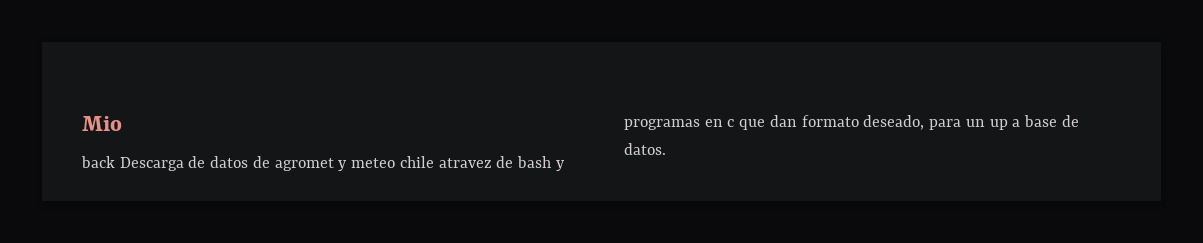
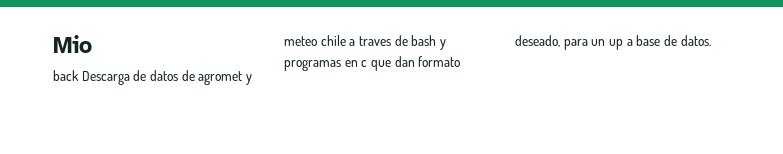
- back Descarga de datos de agromet y meteo chile atravez de bash y programas en c que dan formato deseado, para un up a base de datos.
+ back Descarga de datos de agromet y meteo chile a traves de bash y programas en c que dan formato deseado, para un up a base de datos.

